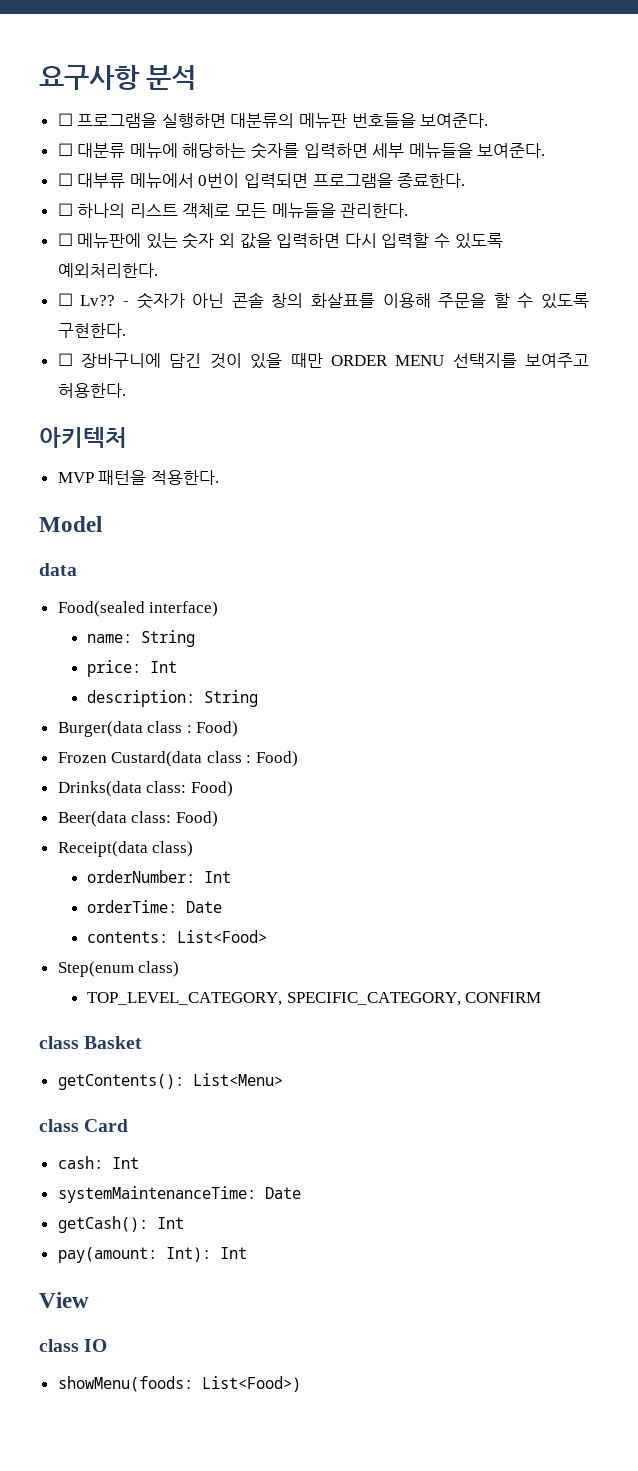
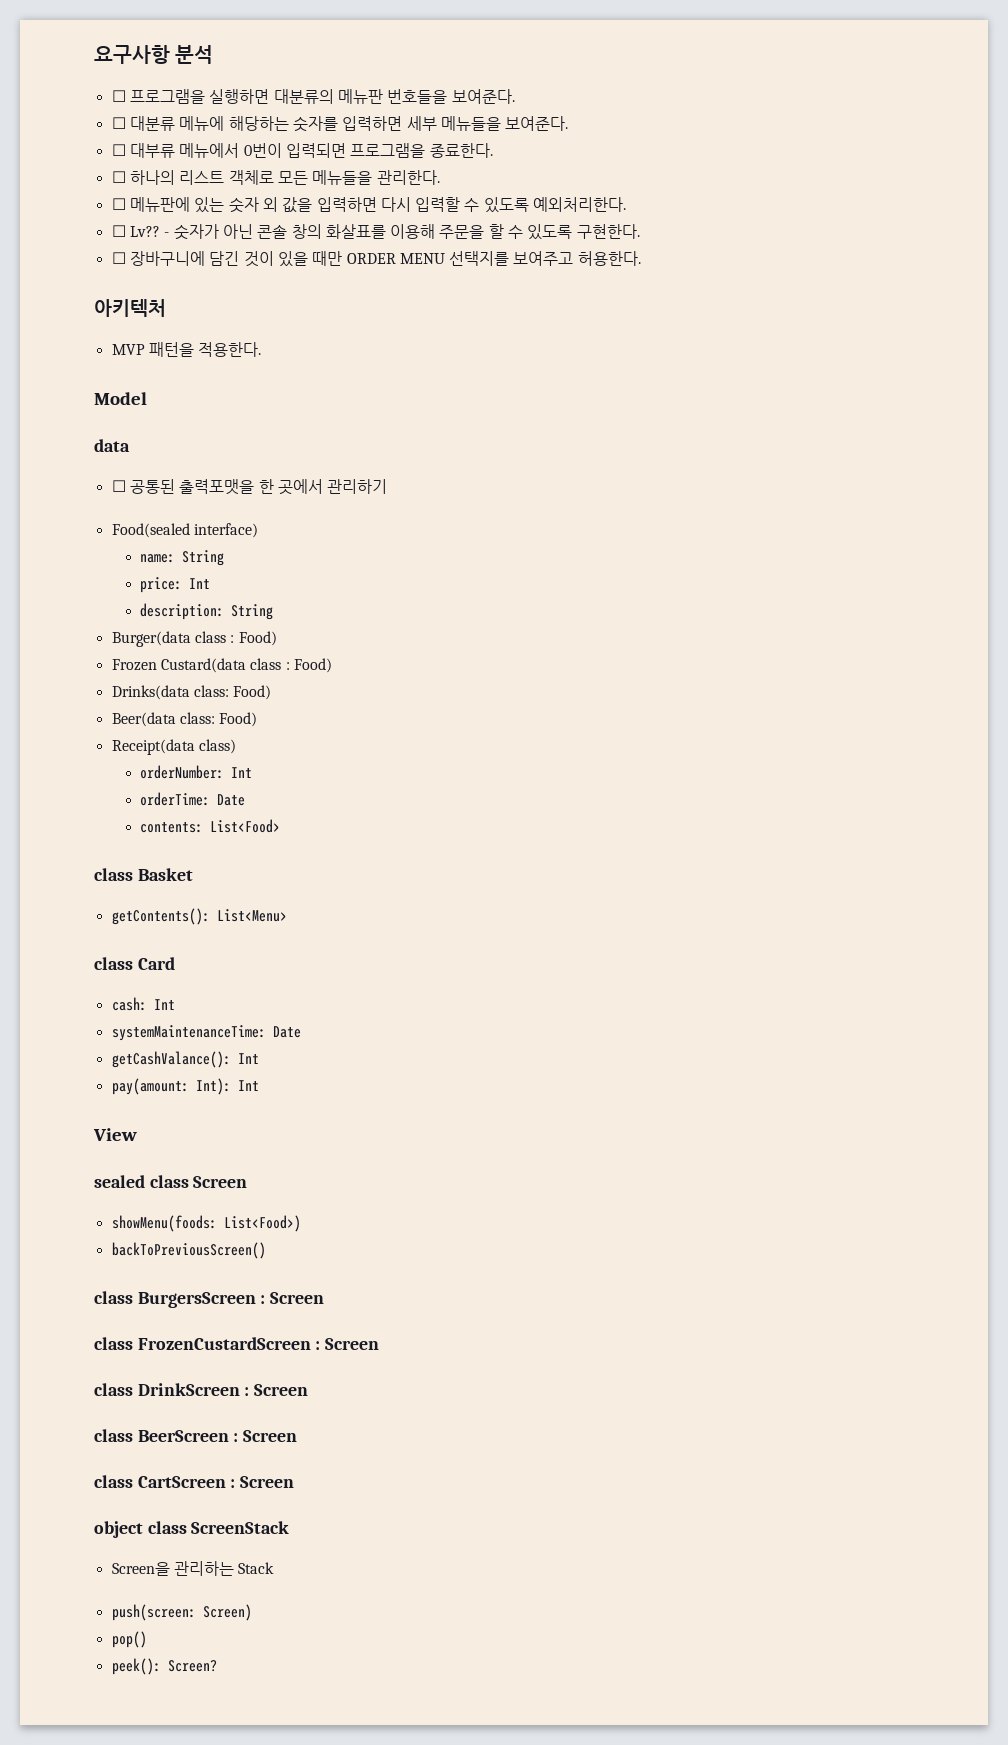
+ ☐ 공통된 출력포맷을 한 곳에서 관리하기
- Step(enum class)
- TOP_LEVEL_CATEGORY, SPECIFIC_CATEGORY, CONFIRM
- getCash(): Int
+ getCashValance(): Int
- class IO
+ sealed class Screen
+ backToPreviousScreen()
+ class BurgersScreen : Screen
+ class FrozenCustardScreen : Screen
+ class DrinkScreen : Screen
+ class BeerScreen : Screen
+ class CartScreen : Screen
+ object class ScreenStack
+ Screen을 관리하는 Stack
+ push(screen: Screen)
+ pop()
+ peek(): Screen?

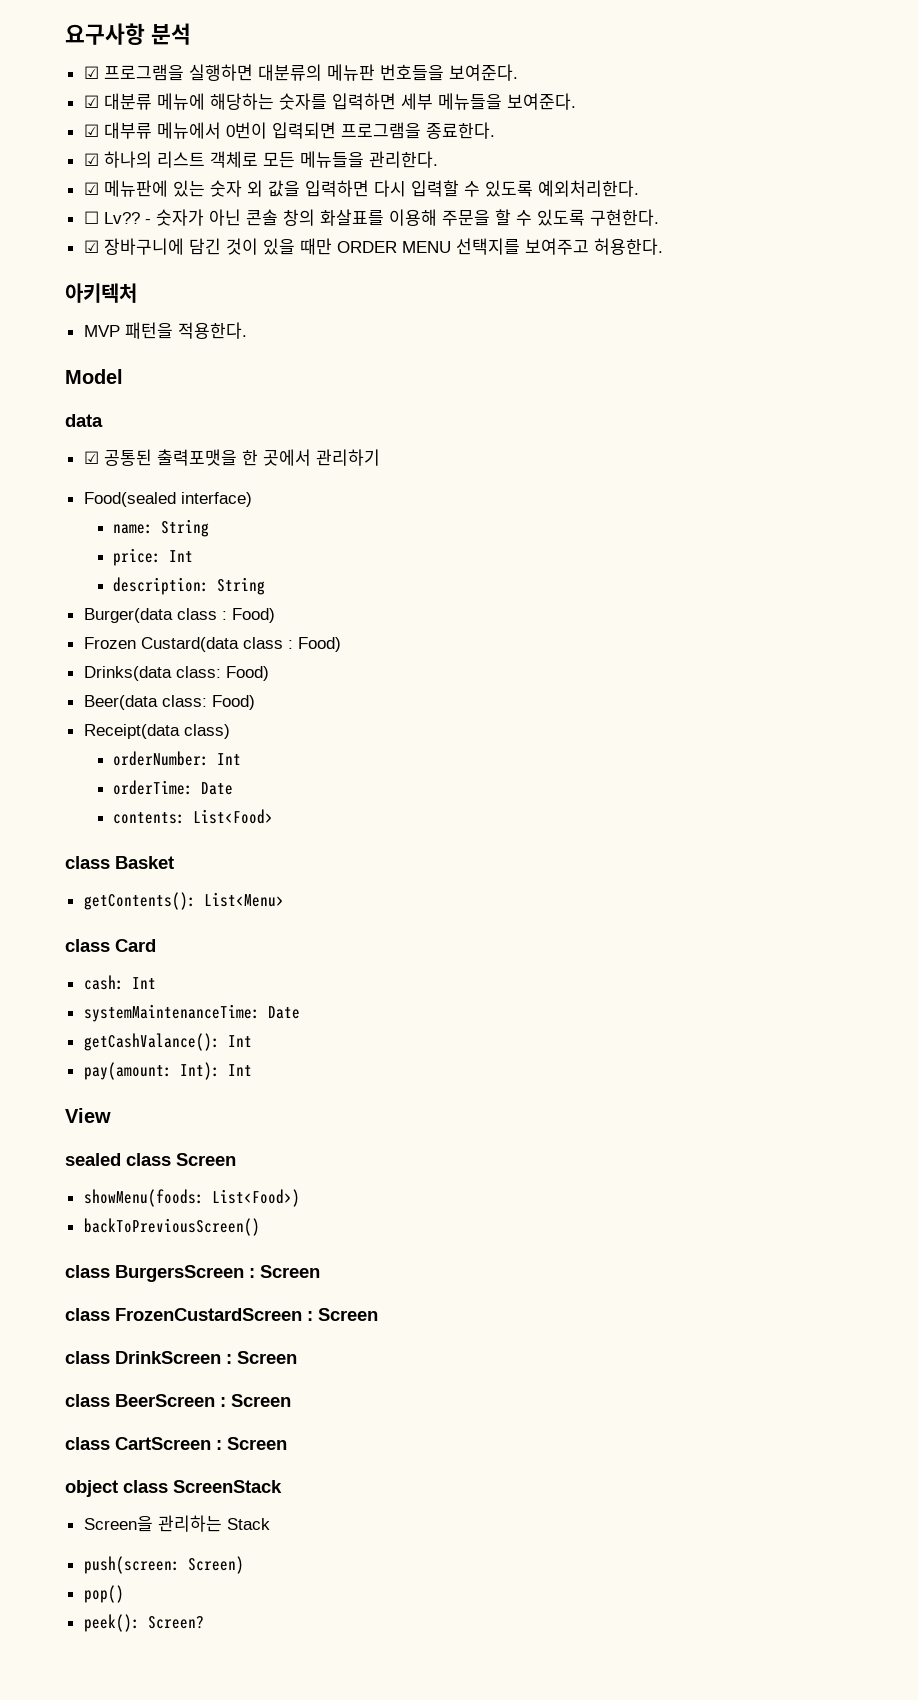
- ☐ 프로그램을 실행하면 대분류의 메뉴판 번호들을 보여준다.
+ ☑ 프로그램을 실행하면 대분류의 메뉴판 번호들을 보여준다.
- ☐ 대분류 메뉴에 해당하는 숫자를 입력하면 세부 메뉴들을 보여준다.
+ ☑ 대분류 메뉴에 해당하는 숫자를 입력하면 세부 메뉴들을 보여준다.
- ☐ 대부류 메뉴에서 0번이 입력되면 프로그램을 종료한다.
+ ☑ 대부류 메뉴에서 0번이 입력되면 프로그램을 종료한다.
- ☐ 하나의 리스트 객체로 모든 메뉴들을 관리한다.
+ ☑ 하나의 리스트 객체로 모든 메뉴들을 관리한다.
- ☐ 메뉴판에 있는 숫자 외 값을 입력하면 다시 입력할 수 있도록 예외처리한다.
+ ☑ 메뉴판에 있는 숫자 외 값을 입력하면 다시 입력할 수 있도록 예외처리한다.
- ☐ 장바구니에 담긴 것이 있을 때만 ORDER MENU 선택지를 보여주고 허용한다.
+ ☑ 장바구니에 담긴 것이 있을 때만 ORDER MENU 선택지를 보여주고 허용한다.
- ☐ 공통된 출력포맷을 한 곳에서 관리하기
+ ☑ 공통된 출력포맷을 한 곳에서 관리하기

